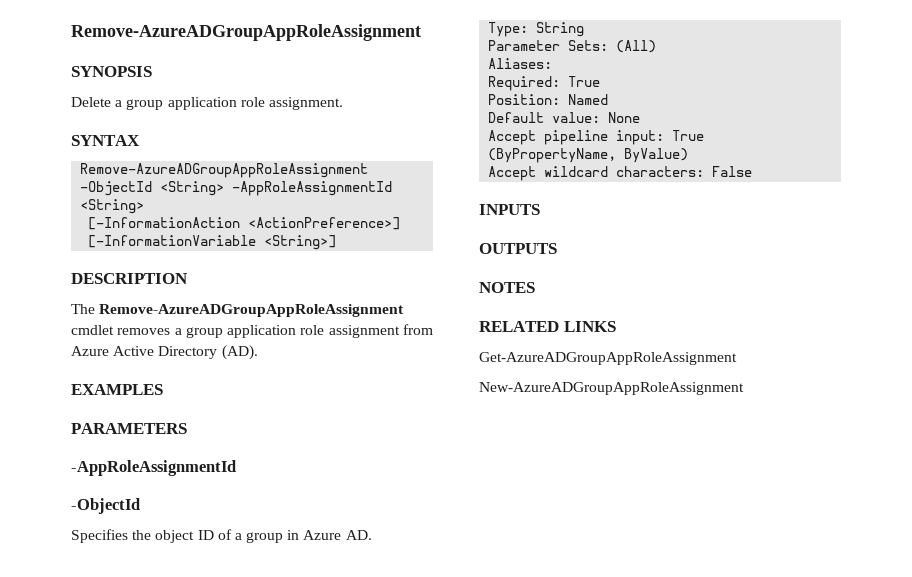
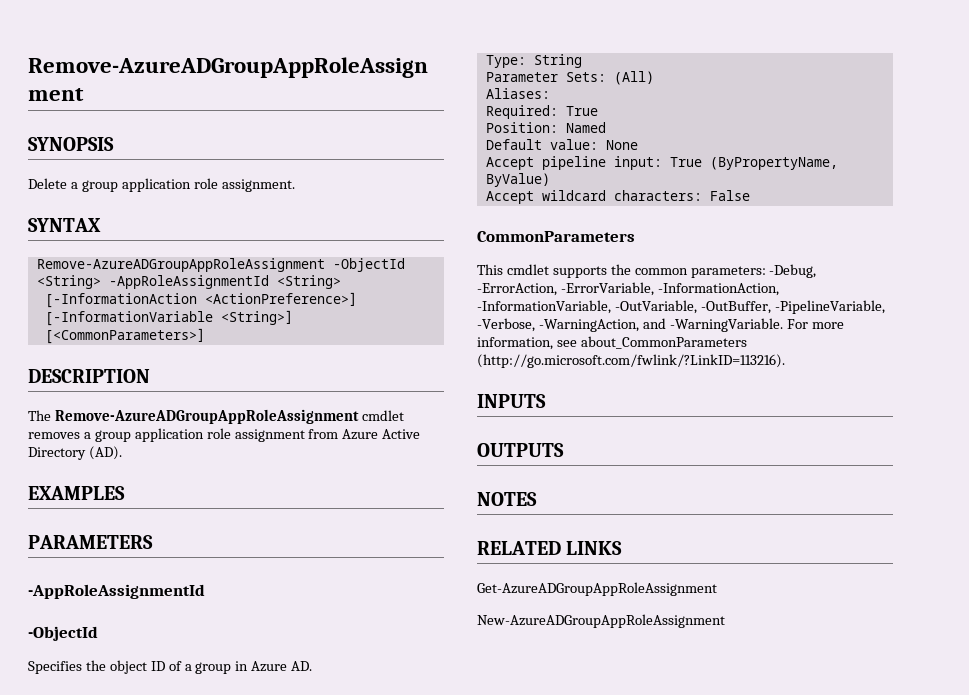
- [-InformationAction <ActionPreference>] [-InformationVariable <String>]
+ [-InformationAction <ActionPreference>] [-InformationVariable <String>] [<CommonParameters>]
+ CommonParameters
+ This cmdlet supports the common parameters: -Debug, -ErrorAction, -ErrorVariable, -InformationAction, -InformationVariable, -OutVariable, -OutBuffer, -PipelineVariable, -Verbose, -WarningAction, and -WarningVariable. For more information, see about_CommonParameters (http://go.microsoft.com/fwlink/?LinkID=113216).

